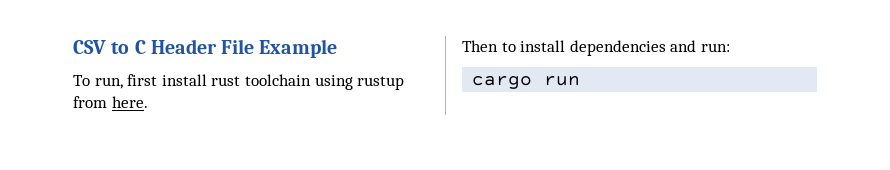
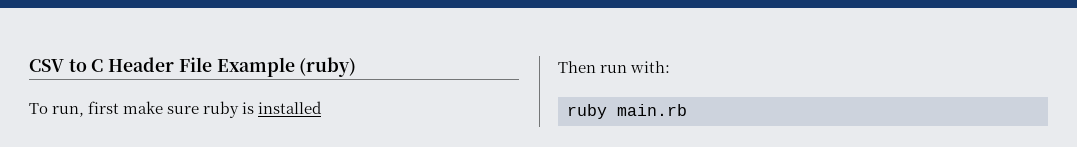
- CSV to C Header File Example
+ CSV to C Header File Example (ruby)
- To run, first install rust toolchain using rustup from here.
- Then to install dependencies and run:
- cargo run
+ To run, first make sure ruby is installed
+ Then run with:
+ ruby main.rb

